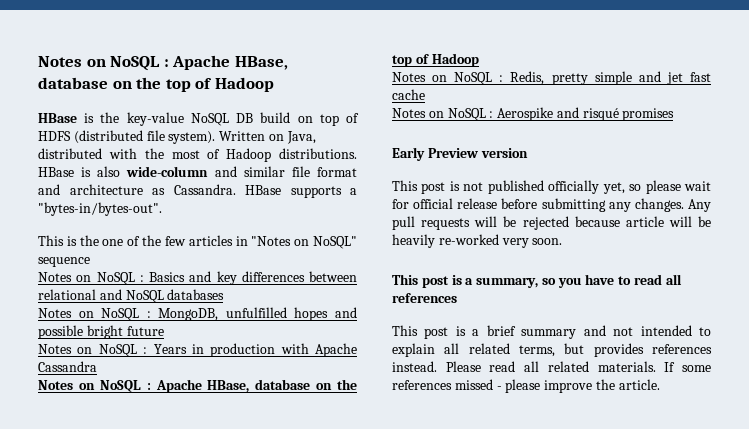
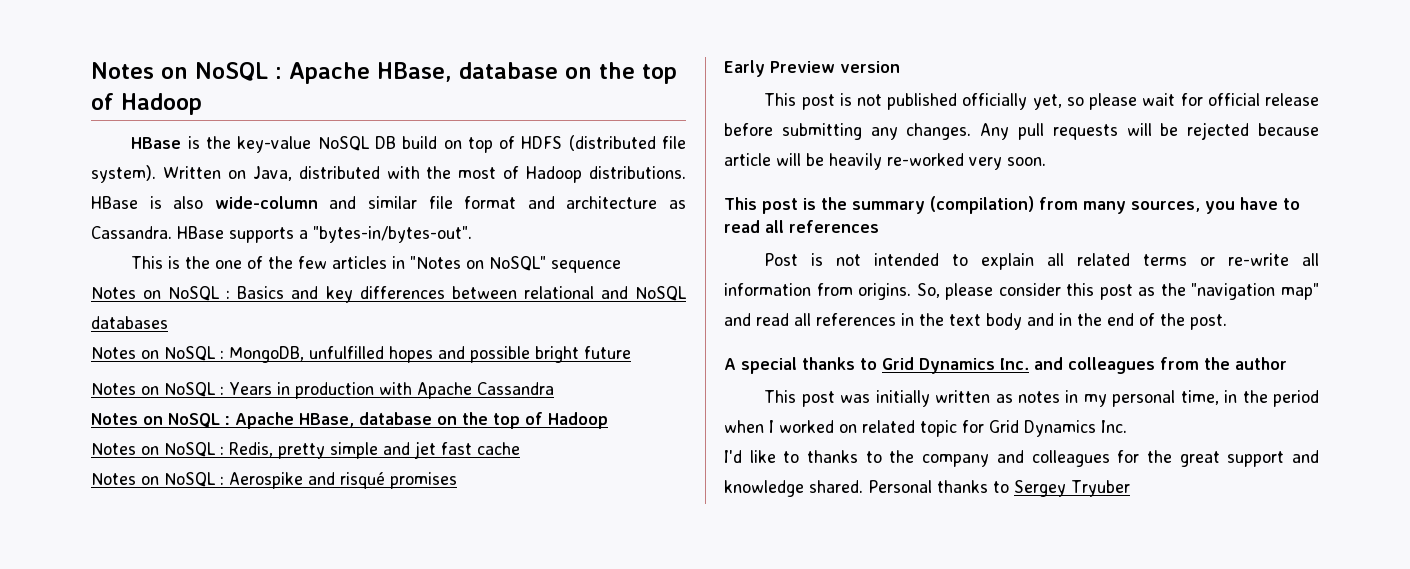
- This post is a summary, so you have to read all references
+ This post is the summary (compilation) from many sources, you have to read all references
- This post is a brief summary and not intended to explain all related terms, but provides references instead. Please read all related materials. If some references missed - please improve the article.
+ Post is not intended to explain all related terms or re-write all information from origins. So, please consider this post as the "navigation map" and read all references in the text body and in the end of the post.
+ A special thanks to Grid Dynamics Inc. and colleagues from the author
+ This post was initially written as notes in my personal time, in the period when I worked on related topic for Grid Dynamics Inc.
+ I'd like to thanks to the company and colleagues for the great support and knowledge shared. Personal thanks to Sergey Tryuber

